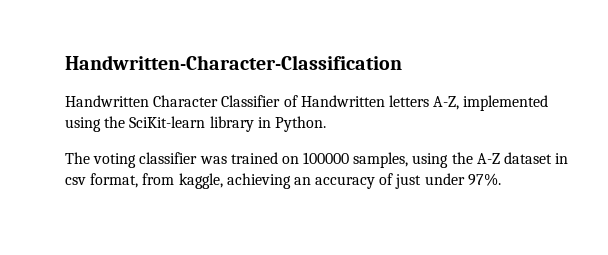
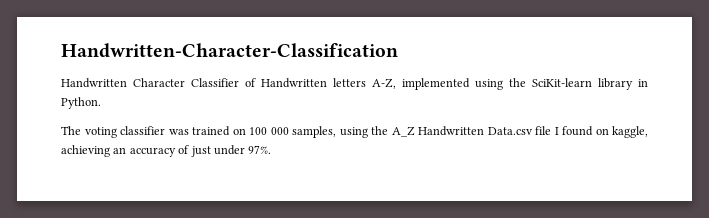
- The voting classifier was trained on 100000 samples, using the A-Z dataset in csv format, from kaggle, achieving an accuracy of just under 97%.
+ The voting classifier was trained on 100 000 samples, using the A_Z Handwritten Data.csv file I found on kaggle, achieving an accuracy of just under 97%.

